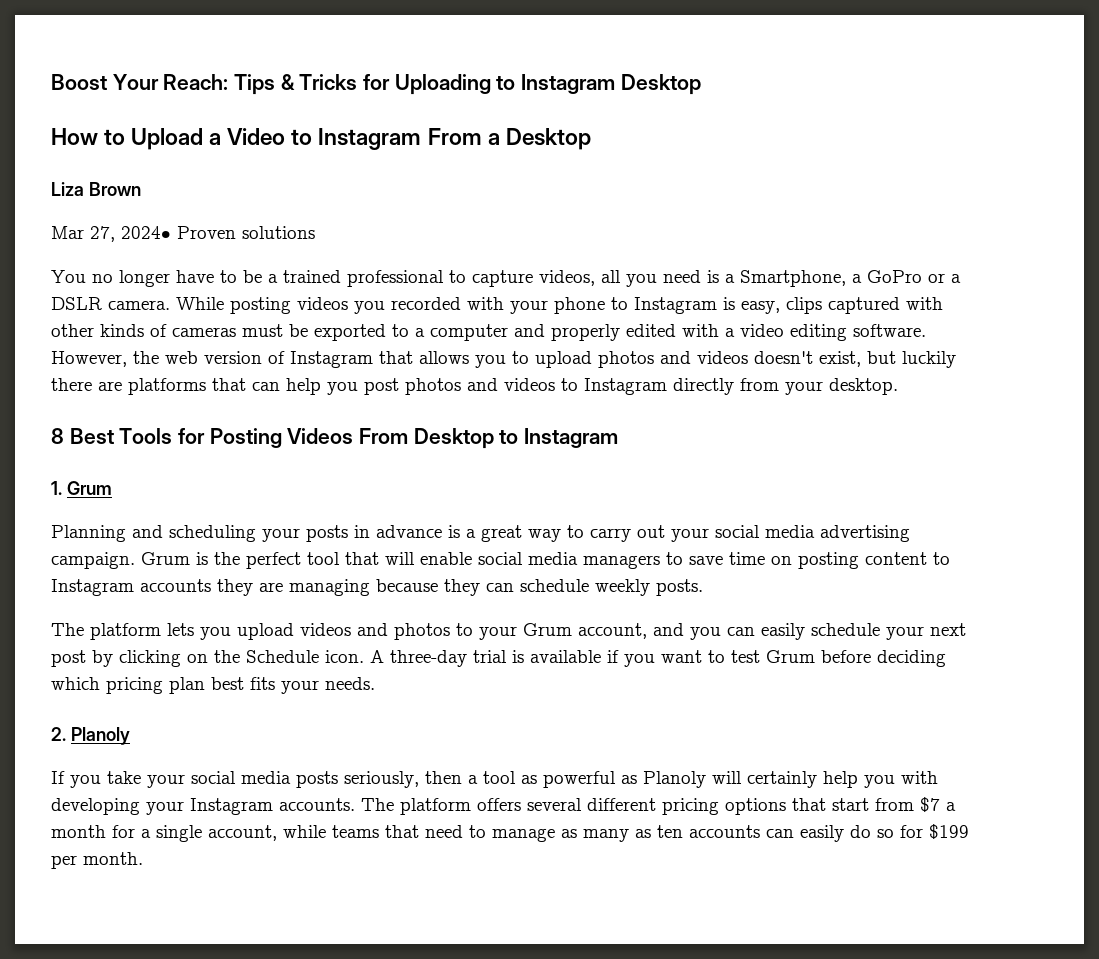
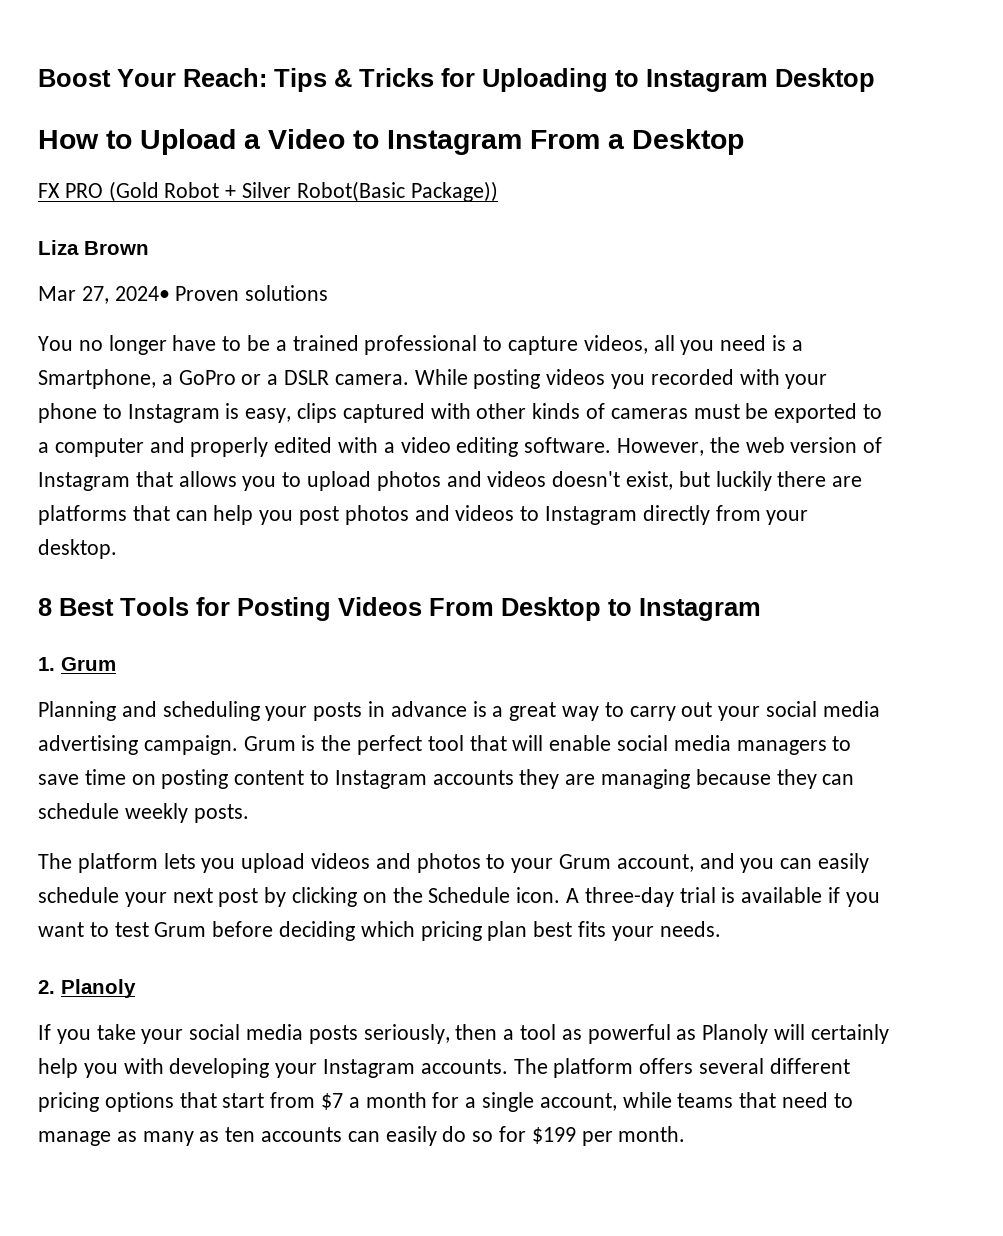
+ FX PRO (Gold Robot + Silver Robot(Basic Package))

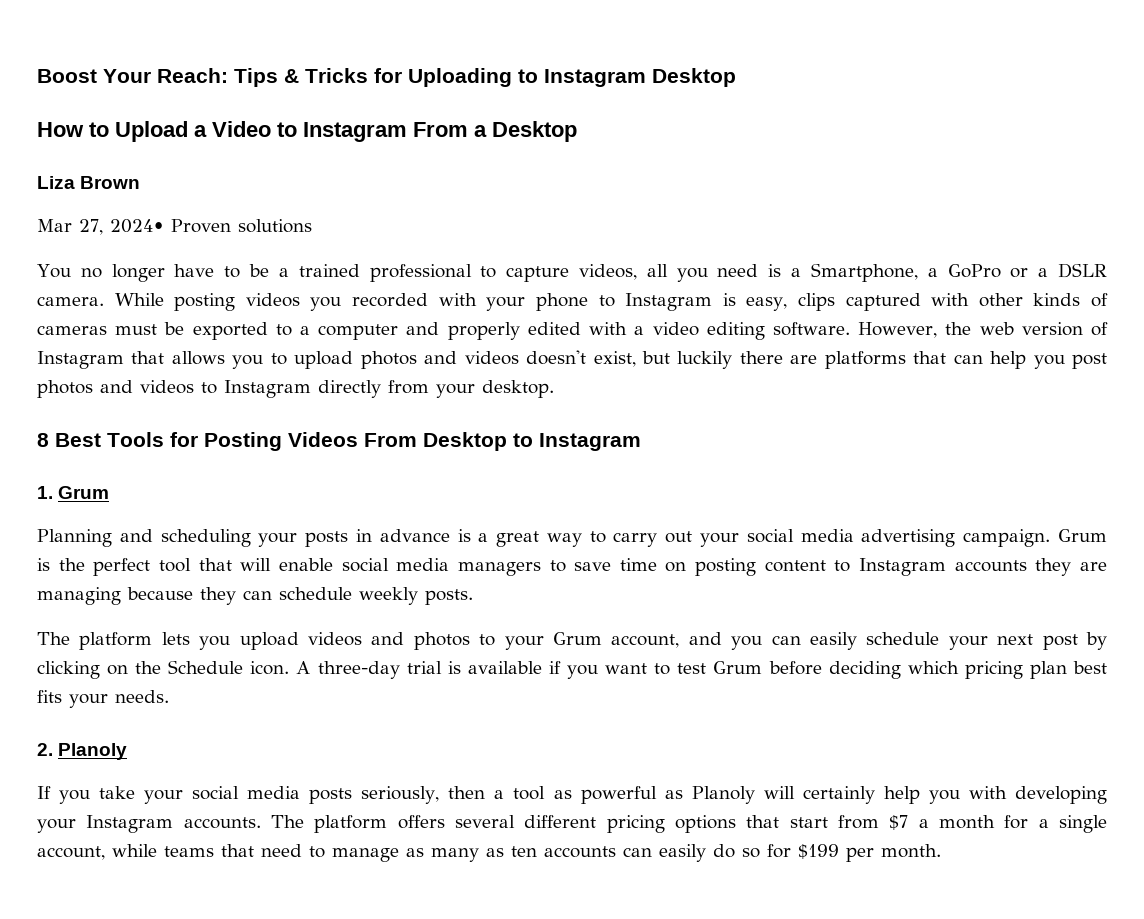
- FX PRO (Gold Robot + Silver Robot(Basic Package))

